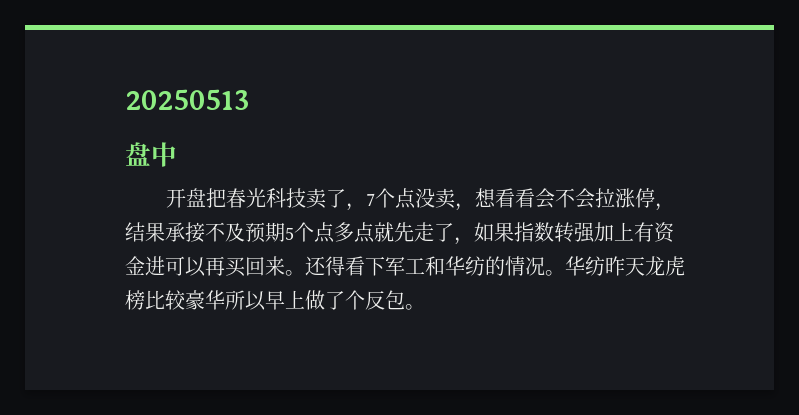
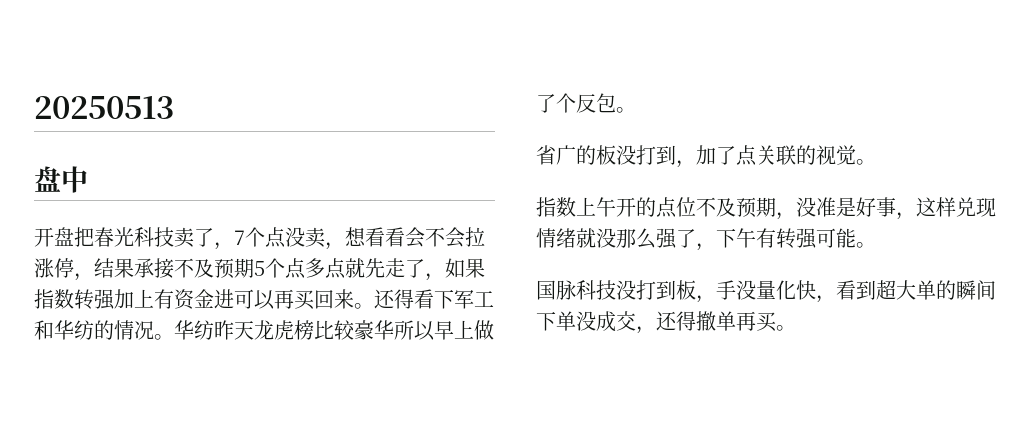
+ 省广的板没打到，加了点关联的视觉。
+ 指数上午开的点位不及预期，没准是好事，这样兑现情绪就没那么强了，下午有转强可能。
+ 国脉科技没打到板，手没量化快，看到超大单的瞬间下单没成交，还得撤单再买。

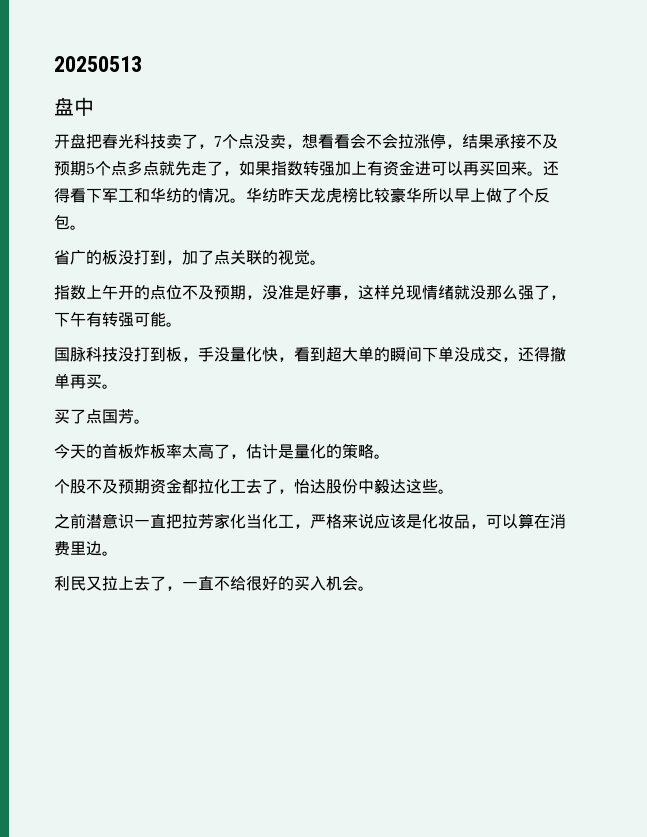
+ 买了点国芳。
+ 今天的首板炸板率太高了，估计是量化的策略。
+ 个股不及预期资金都拉化工去了，怡达股份中毅达这些。
+ 之前潜意识一直把拉芳家化当化工，严格来说应该是化妆品，可以算在消费里边。
+ 利民又拉上去了，一直不给很好的买入机会。

